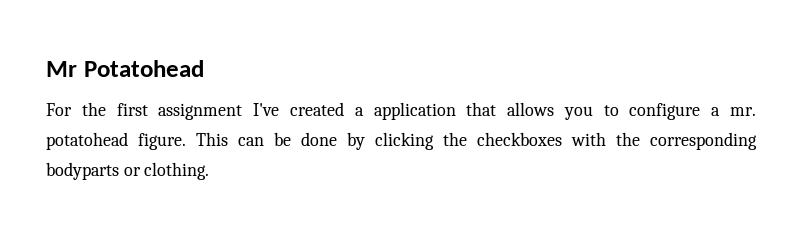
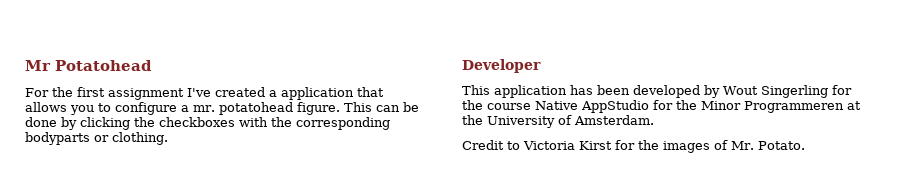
+ Developer
+ This application has been developed by Wout Singerling for the course Native AppStudio for the Minor Programmeren at the University of Amsterdam.
+ Credit to Victoria Kirst for the images of Mr. Potato.

